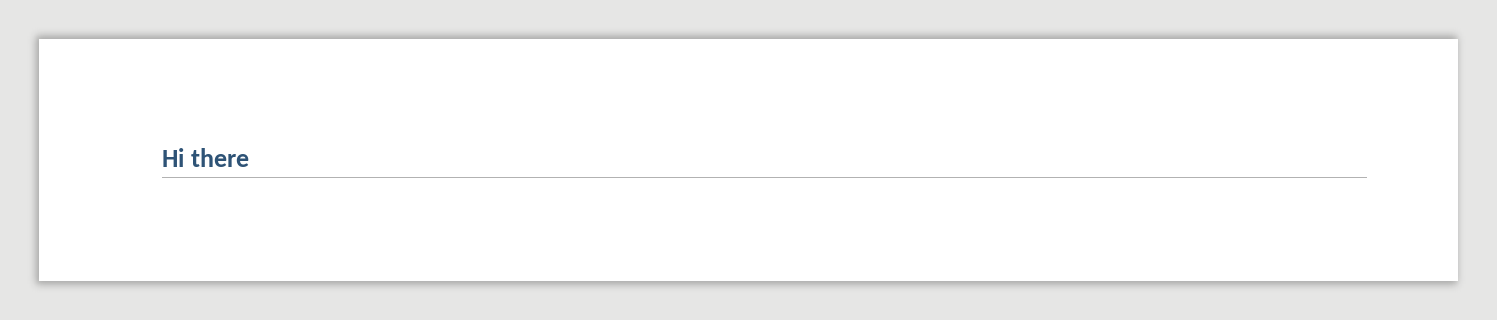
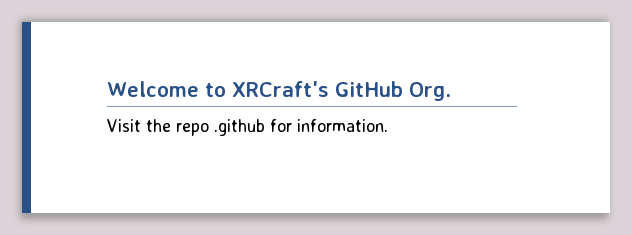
- Hi there
+ Welcome to XRCraft's GitHub Org.
+ Visit the repo .github for information.

